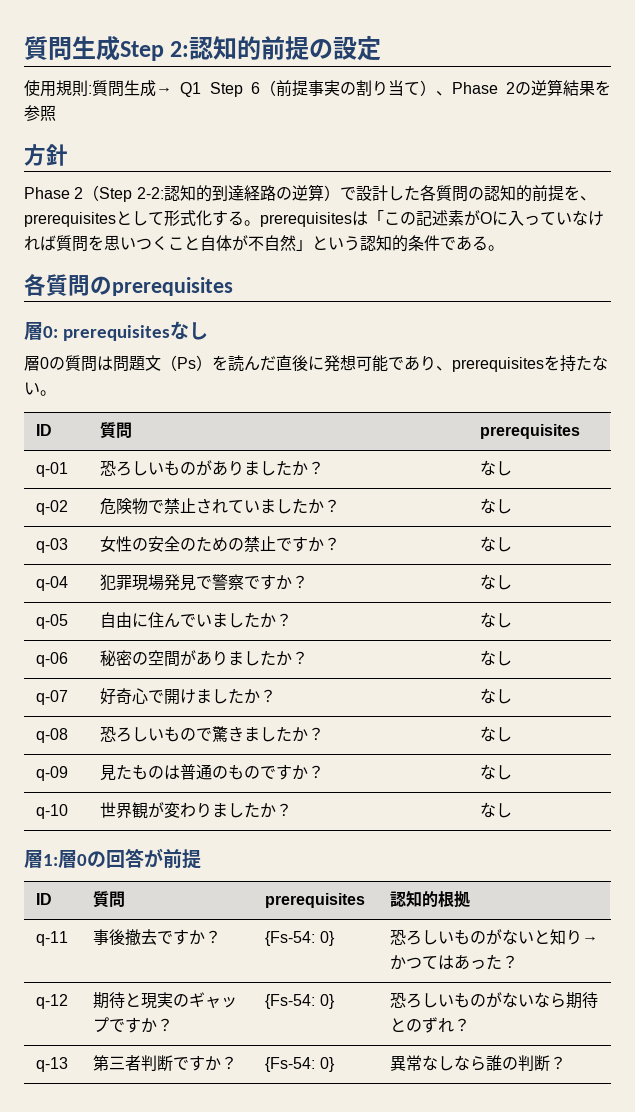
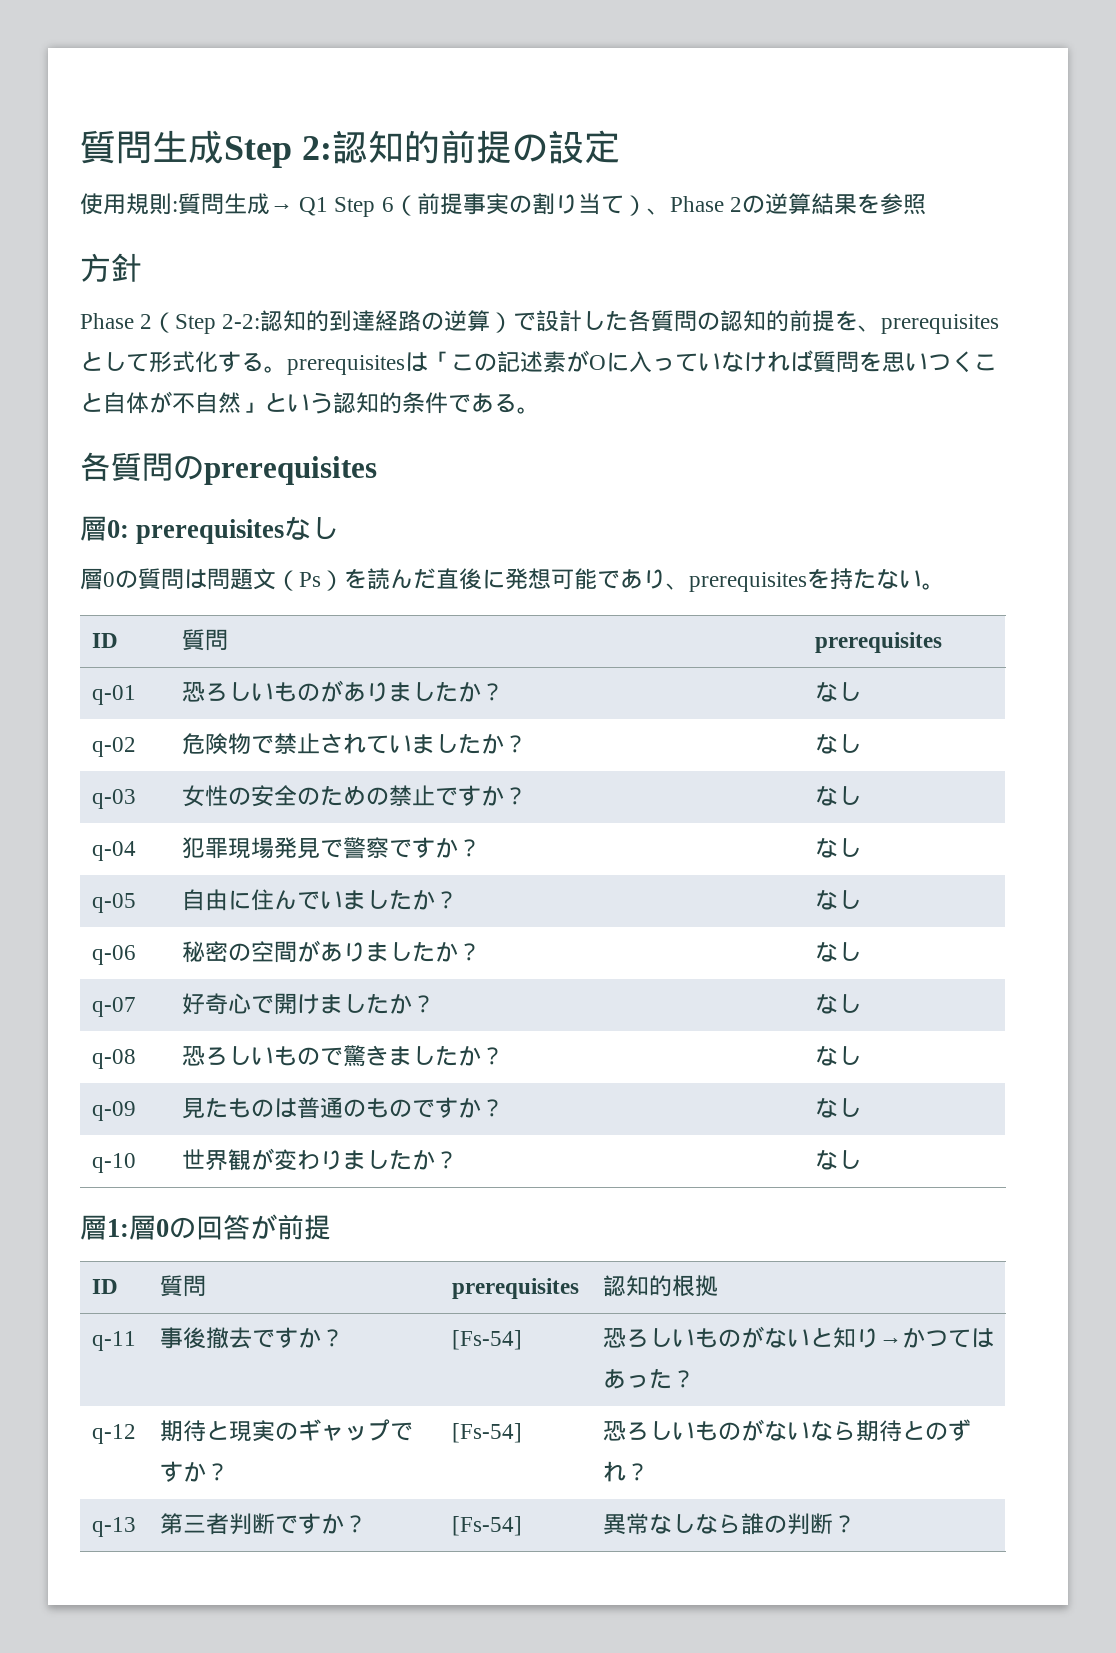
- q-11 | 事後撤去ですか？ | {Fs-54: 0} | 恐ろしいものがないと知り→かつてはあった？
+ q-11 | 事後撤去ですか？ | [Fs-54] | 恐ろしいものがないと知り→かつてはあった？
- q-12 | 期待と現実のギャップですか？ | {Fs-54: 0} | 恐ろしいものがないなら期待とのずれ？
+ q-12 | 期待と現実のギャップですか？ | [Fs-54] | 恐ろしいものがないなら期待とのずれ？
- q-13 | 第三者判断ですか？ | {Fs-54: 0} | 異常なしなら誰の判断？
+ q-13 | 第三者判断ですか？ | [Fs-54] | 異常なしなら誰の判断？

